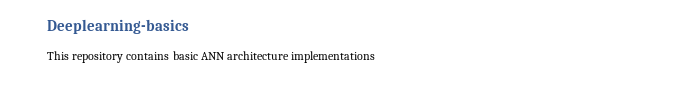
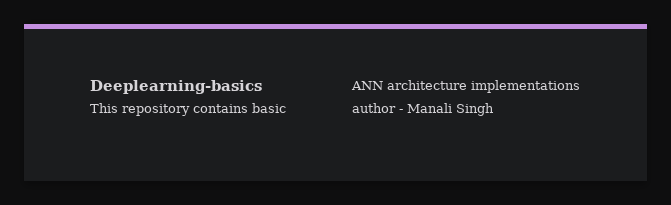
+ author - Manali Singh

